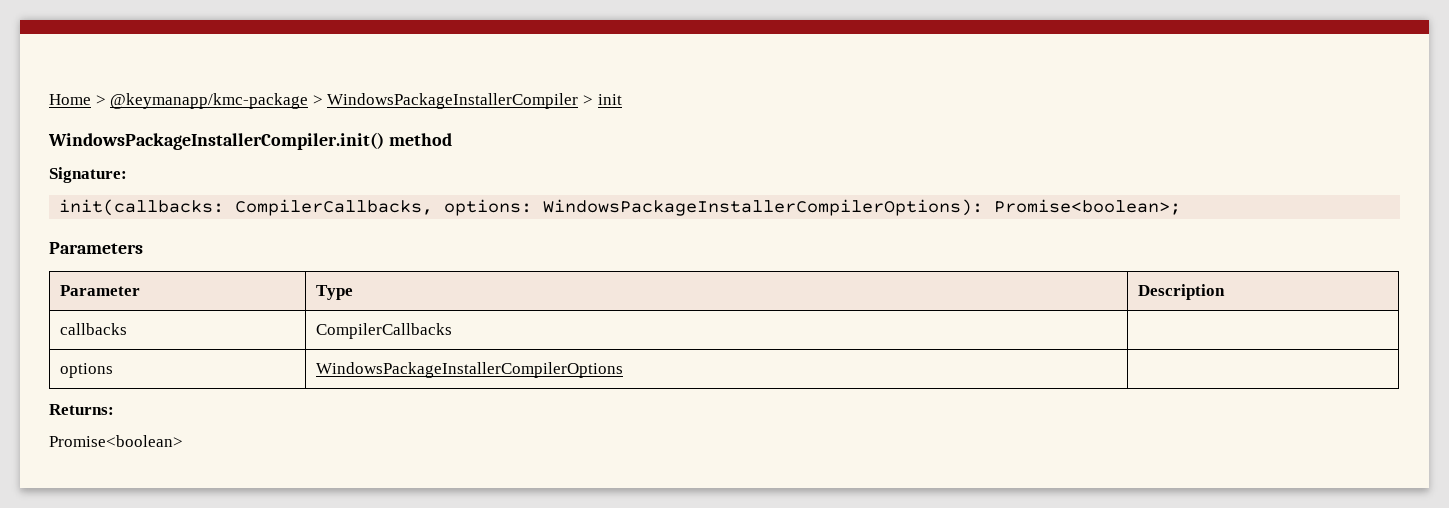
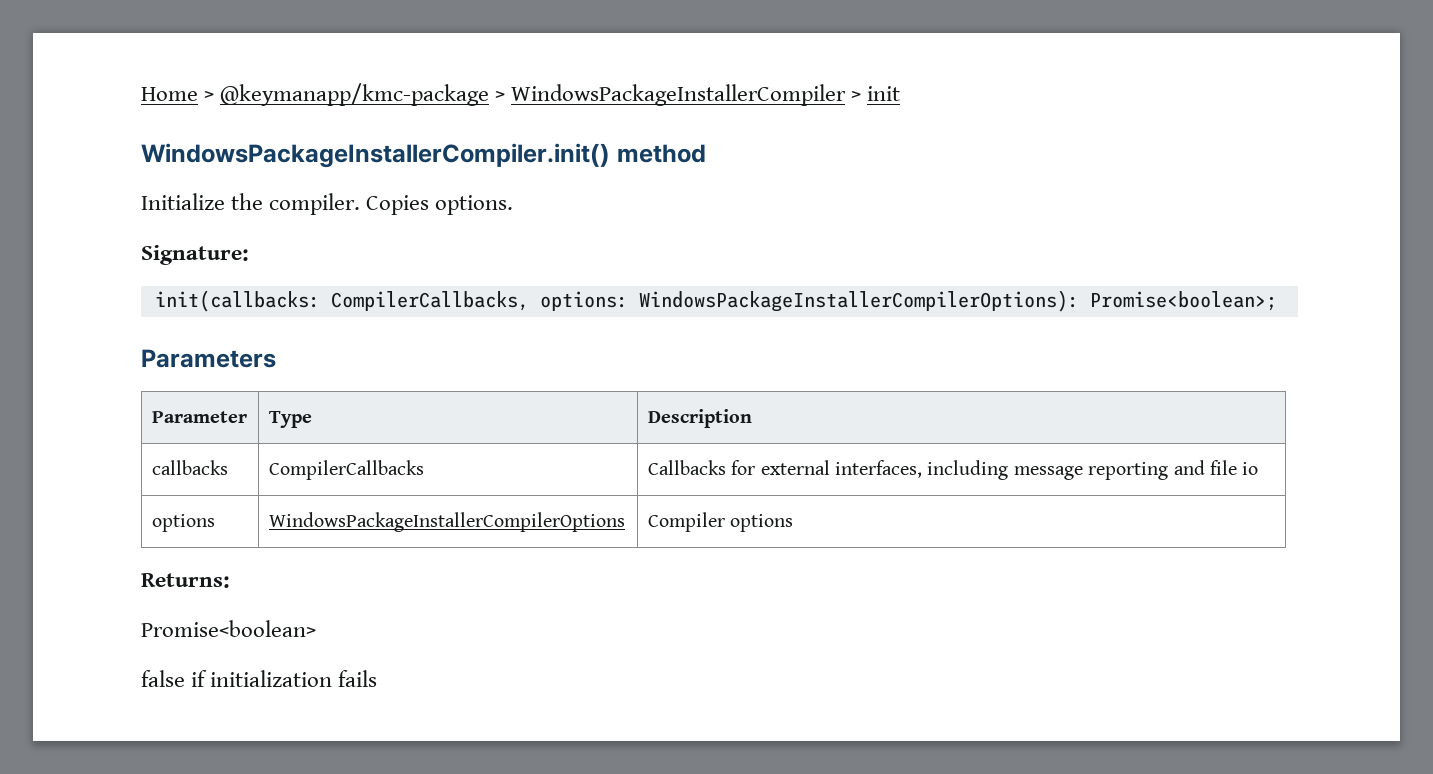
+ Initialize the compiler. Copies options.
- callbacks | CompilerCallbacks |
+ callbacks | CompilerCallbacks | Callbacks for external interfaces, including message reporting and file io
- options | WindowsPackageInstallerCompilerOptions |
+ options | WindowsPackageInstallerCompilerOptions | Compiler options
+ false if initialization fails

